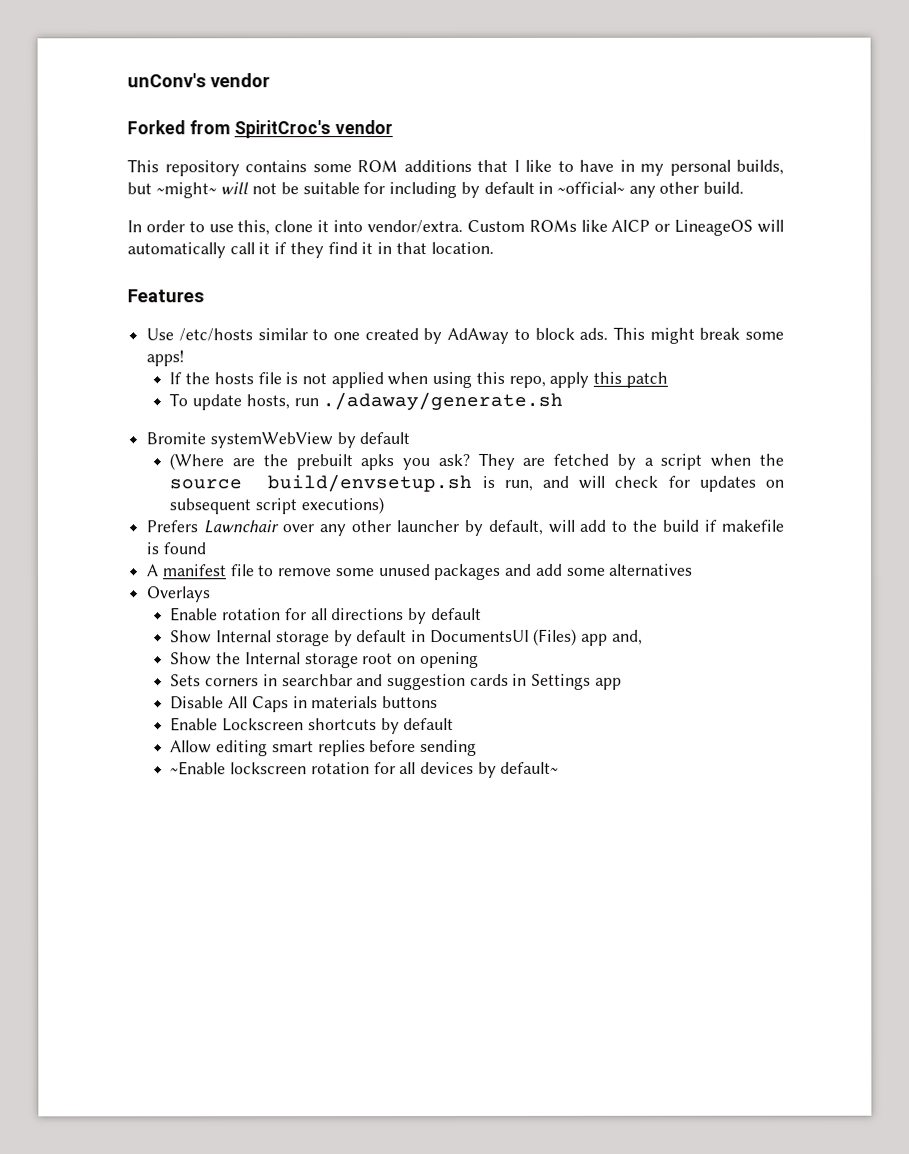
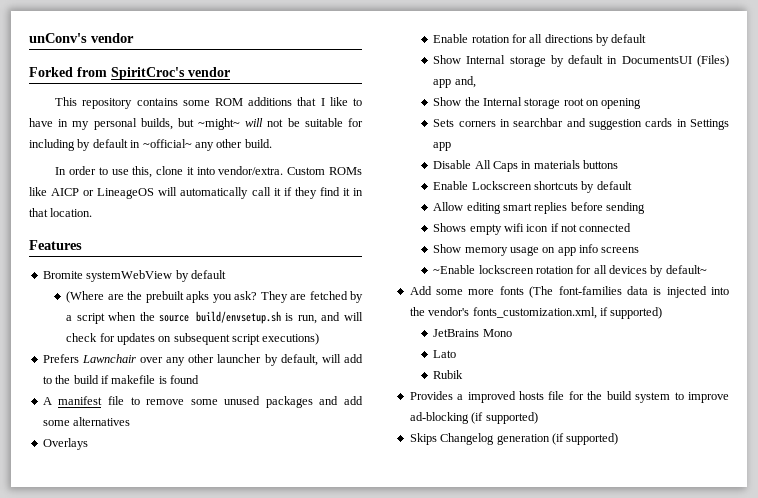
- Use /etc/hosts similar to one created by AdAway to block ads. This might break some apps!
- If the hosts file is not applied when using this repo, apply this patch
- To update hosts, run ./adaway/generate.sh
+ Shows empty wifi icon if not connected
+ Show memory usage on app info screens
+ Add some more fonts (The font-families data is injected into the vendor's fonts_customization.xml, if supported)
+ JetBrains Mono
+ Lato
+ Rubik
+ Provides a improved hosts file for the build system to improve ad-blocking (if supported)
+ Skips Changelog generation (if supported)

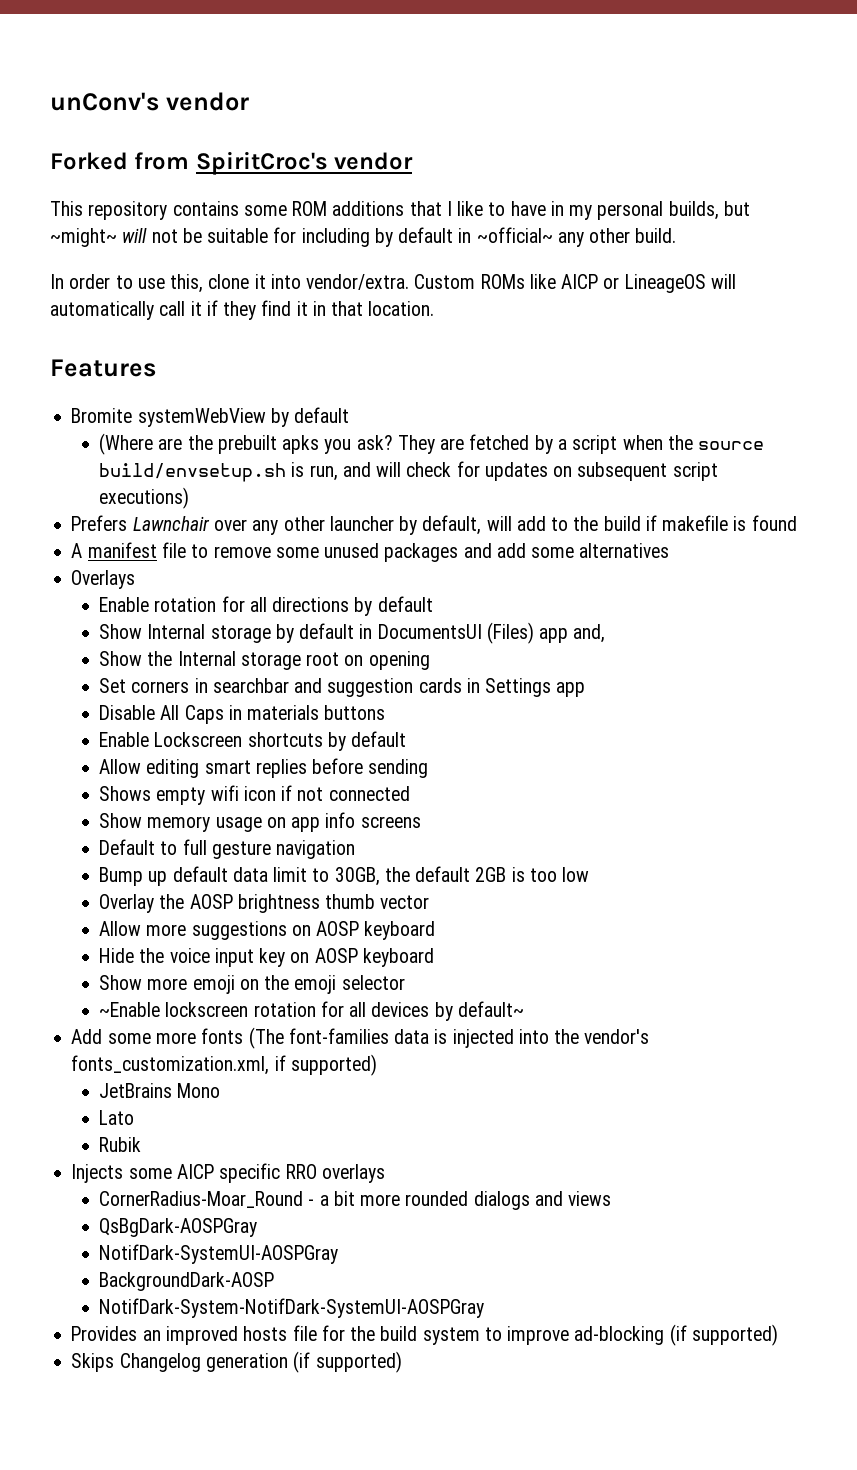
- Sets corners in searchbar and suggestion cards in Settings app
+ Set corners in searchbar and suggestion cards in Settings app
+ Default to full gesture navigation
+ Bump up default data limit to 30GB, the default 2GB is too low
+ Overlay the AOSP brightness thumb vector
+ Allow more suggestions on AOSP keyboard
+ Hide the voice input key on AOSP keyboard
+ Show more emoji on the emoji selector
+ Injects some AICP specific RRO overlays
+ CornerRadius-Moar_Round - a bit more rounded dialogs and views
+ QsBgDark-AOSPGray
+ NotifDark-SystemUI-AOSPGray
+ BackgroundDark-AOSP
+ NotifDark-System-NotifDark-SystemUI-AOSPGray
- Provides a improved hosts file for the build system to improve ad-blocking (if supported)
+ Provides an improved hosts file for the build system to improve ad-blocking (if supported)

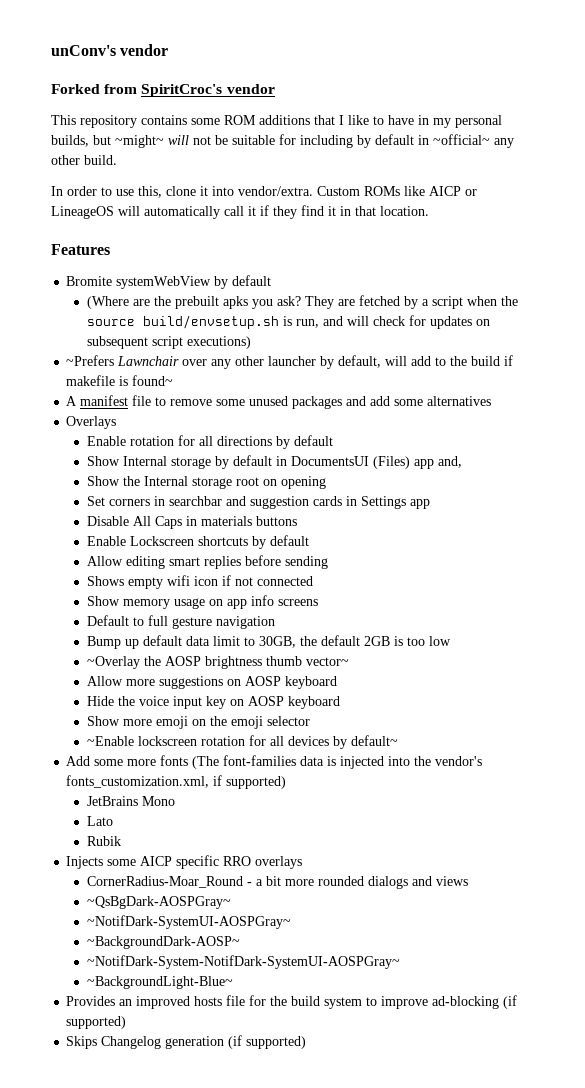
- Prefers Lawnchair over any other launcher by default, will add to the build if makefile is found
+ ~Prefers Lawnchair over any other launcher by default, will add to the build if makefile is found~
- Overlay the AOSP brightness thumb vector
+ ~Overlay the AOSP brightness thumb vector~
- QsBgDark-AOSPGray
- NotifDark-SystemUI-AOSPGray
- BackgroundDark-AOSP
- NotifDark-System-NotifDark-SystemUI-AOSPGray
+ ~QsBgDark-AOSPGray~
+ ~NotifDark-SystemUI-AOSPGray~
+ ~BackgroundDark-AOSP~
+ ~NotifDark-System-NotifDark-SystemUI-AOSPGray~
+ ~BackgroundLight-Blue~

